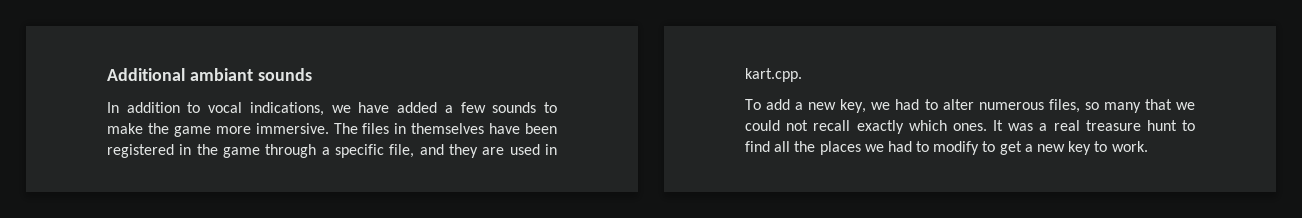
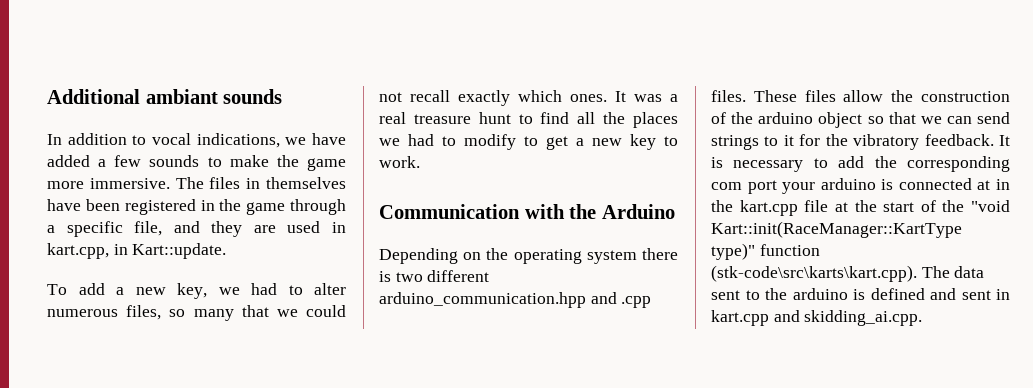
- The files in themselves have been registered in the game through a specific file, and they are used in kart.cpp.
+ The files in themselves have been registered in the game through a specific file, and they are used in kart.cpp, in Kart::update.
+ Communication with the Arduino
+ Depending on the operating system there is two different arduino_communication.hpp and .cpp files. These files allow the construction of the arduino object so that we can send strings to it for the vibratory feedback. It is necessary to add the corresponding com port your arduino is connected at in the kart.cpp file at the start of the "void Kart::init(RaceManager::KartType type)" function (stk-code\src\karts\kart.cpp). The data sent to the arduino is defined and sent in kart.cpp and skidding_ai.cpp.

